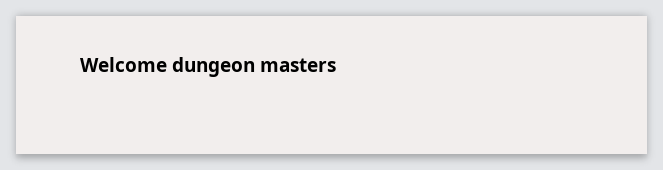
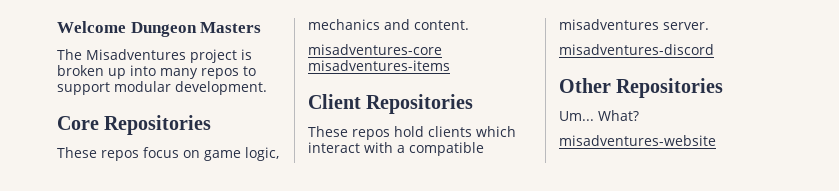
- Welcome dungeon masters
+ Welcome Dungeon Masters
+ The Misadventures project is broken up into many repos to support modular development.
+ Core Repositories
+ These repos focus on game logic, mechanics and content.
+ misadventures-core misadventures-items
+ Client Repositories
+ These repos hold clients which interact with a compatible misadventures server.
+ misadventures-discord
+ Other Repositories
+ Um... What?
+ misadventures-website

